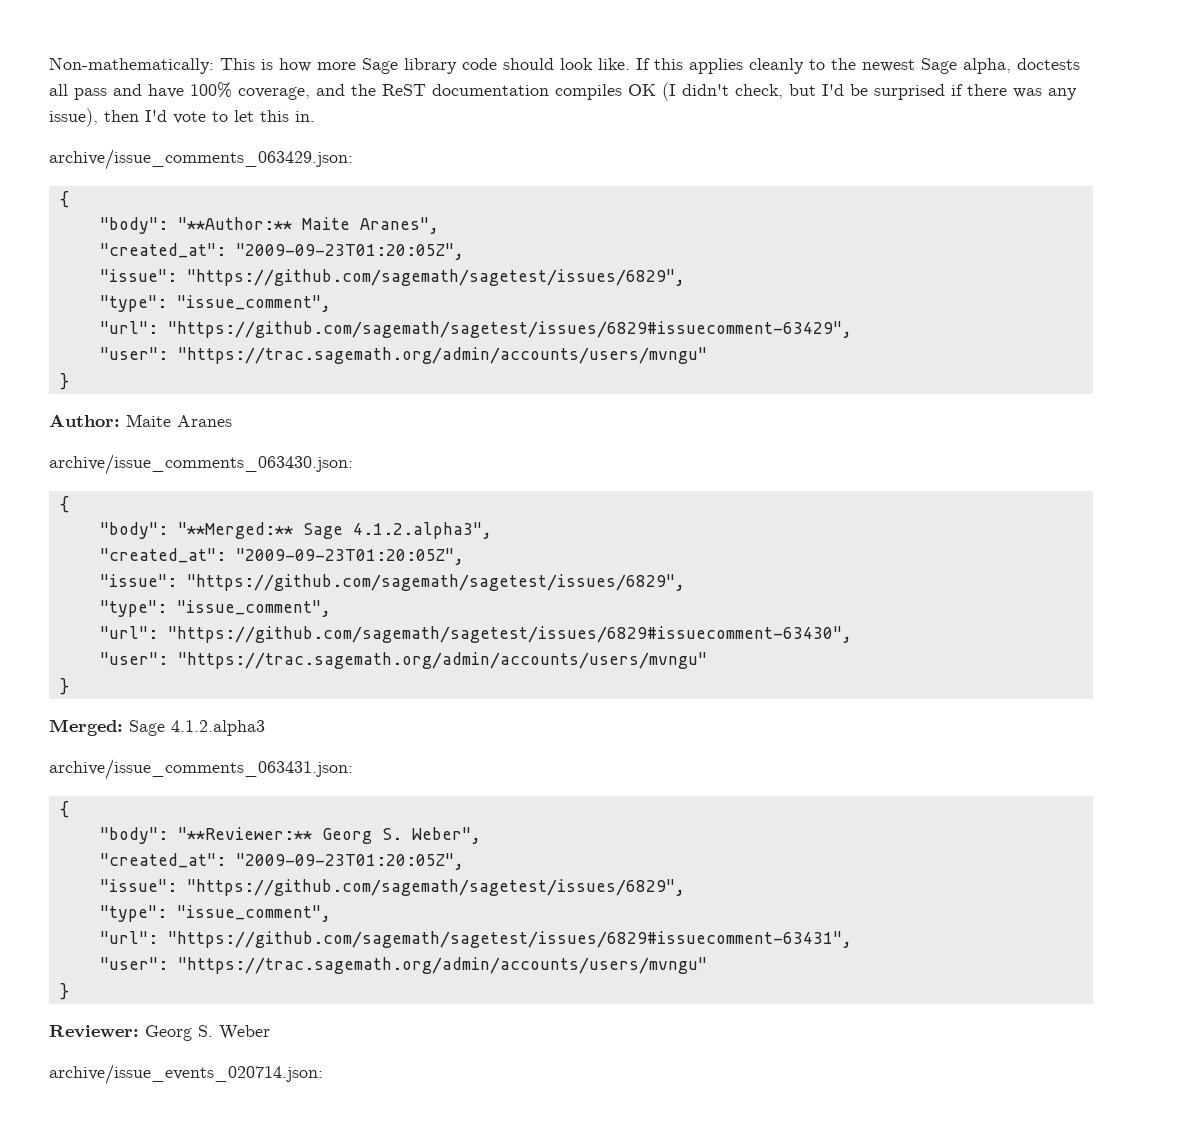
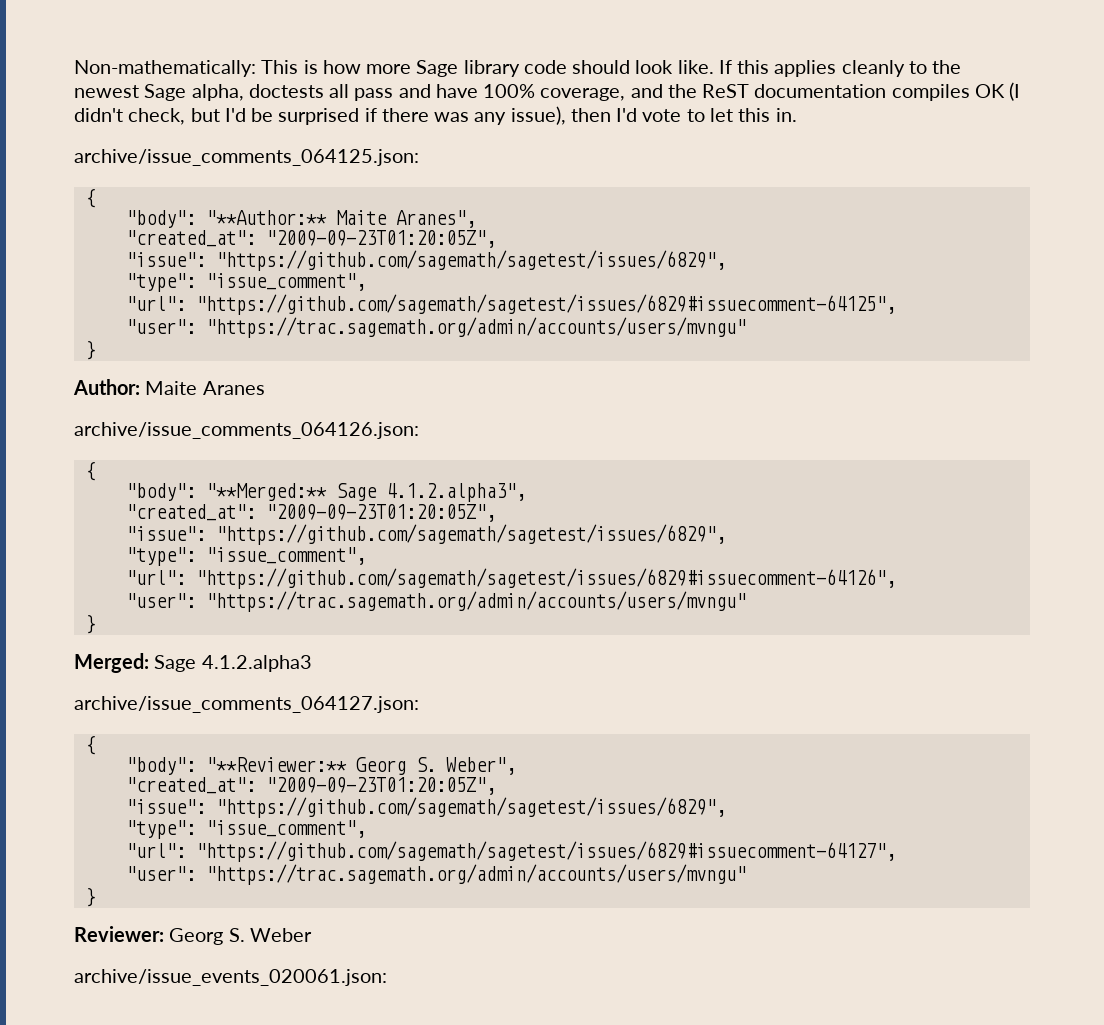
- archive/issue_comments_063429.json:
+ archive/issue_comments_064125.json:
- "url": "https://github.com/sagemath/sagetest/issues/6829#issuecomment-63429",
+ "url": "https://github.com/sagemath/sagetest/issues/6829#issuecomment-64125",
- archive/issue_comments_063430.json:
+ archive/issue_comments_064126.json:
- "url": "https://github.com/sagemath/sagetest/issues/6829#issuecomment-63430",
+ "url": "https://github.com/sagemath/sagetest/issues/6829#issuecomment-64126",
- archive/issue_comments_063431.json:
+ archive/issue_comments_064127.json:
- "url": "https://github.com/sagemath/sagetest/issues/6829#issuecomment-63431",
+ "url": "https://github.com/sagemath/sagetest/issues/6829#issuecomment-64127",
- archive/issue_events_020714.json:
+ archive/issue_events_020061.json:

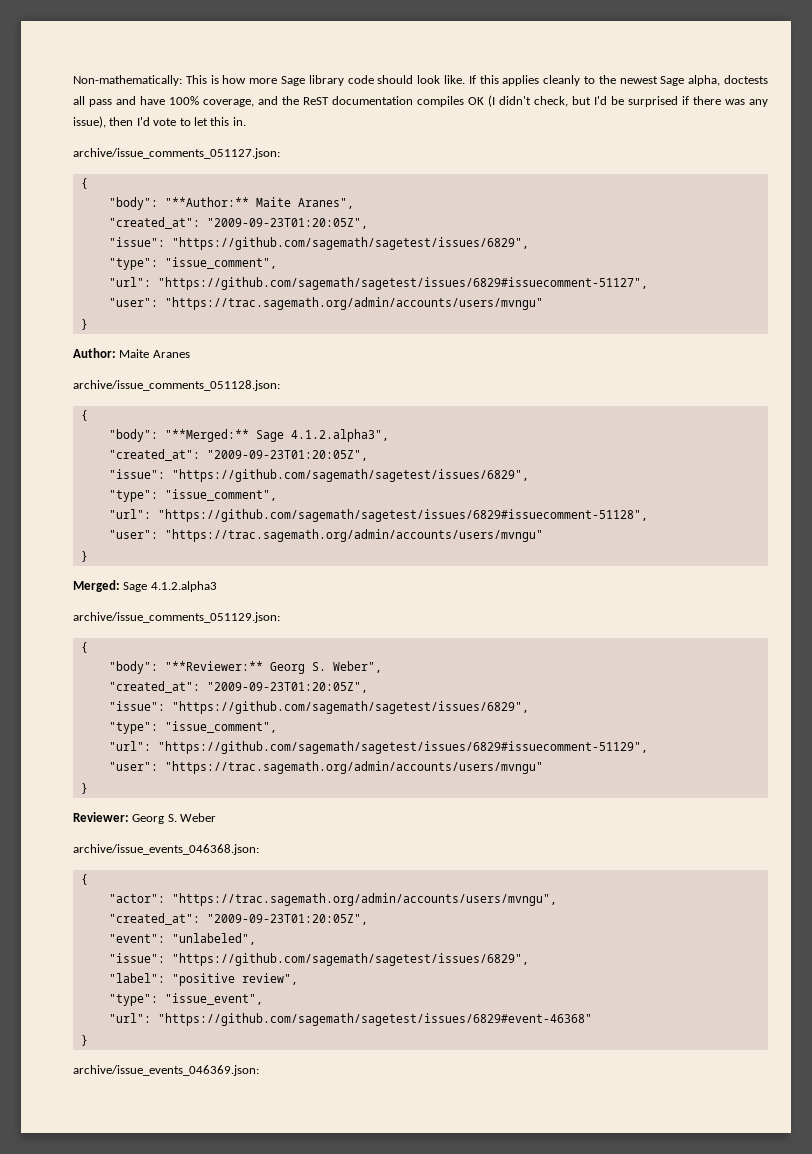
- archive/issue_comments_064125.json:
+ archive/issue_comments_051127.json:
- "url": "https://github.com/sagemath/sagetest/issues/6829#issuecomment-64125",
+ "url": "https://github.com/sagemath/sagetest/issues/6829#issuecomment-51127",
- archive/issue_comments_064126.json:
+ archive/issue_comments_051128.json:
- "url": "https://github.com/sagemath/sagetest/issues/6829#issuecomment-64126",
+ "url": "https://github.com/sagemath/sagetest/issues/6829#issuecomment-51128",
- archive/issue_comments_064127.json:
+ archive/issue_comments_051129.json:
- "url": "https://github.com/sagemath/sagetest/issues/6829#issuecomment-64127",
+ "url": "https://github.com/sagemath/sagetest/issues/6829#issuecomment-51129",
- archive/issue_events_020061.json:
+ archive/issue_events_046368.json:
+ {
+ "actor": "https://trac.sagemath.org/admin/accounts/users/mvngu",
+ "created_at": "2009-09-23T01:20:05Z",
+ "event": "unlabeled",
+ "issue": "https://github.com/sagemath/sagetest/issues/6829",
+ "label": "positive review",
+ "type": "issue_event",
+ "url": "https://github.com/sagemath/sagetest/issues/6829#event-46368"
+ }
+ archive/issue_events_046369.json:

